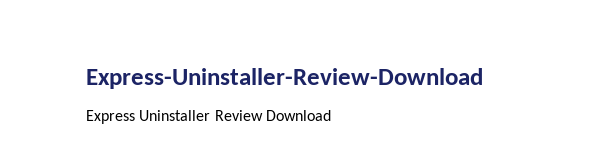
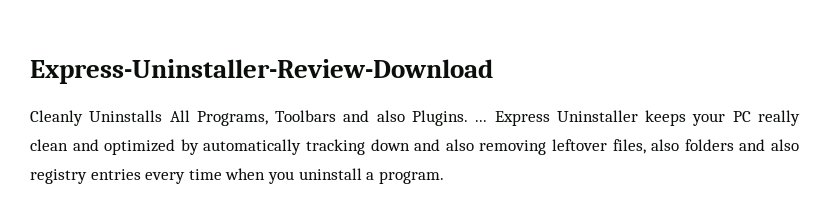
- Express Uninstaller Review Download
+ Cleanly Uninstalls All Programs, Toolbars and also Plugins. ... Express Uninstaller keeps your PC really clean and optimized by automatically tracking down and also removing leftover files, also folders and also registry entries every time when you uninstall a program.

